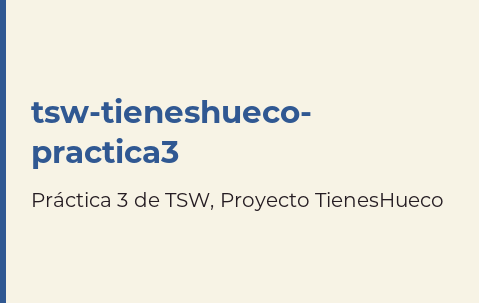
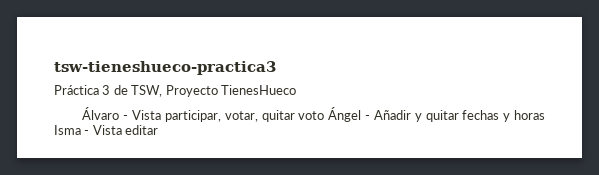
+ Álvaro - Vista participar, votar, quitar voto Ángel - Añadir y quitar fechas y horas Isma - Vista editar

